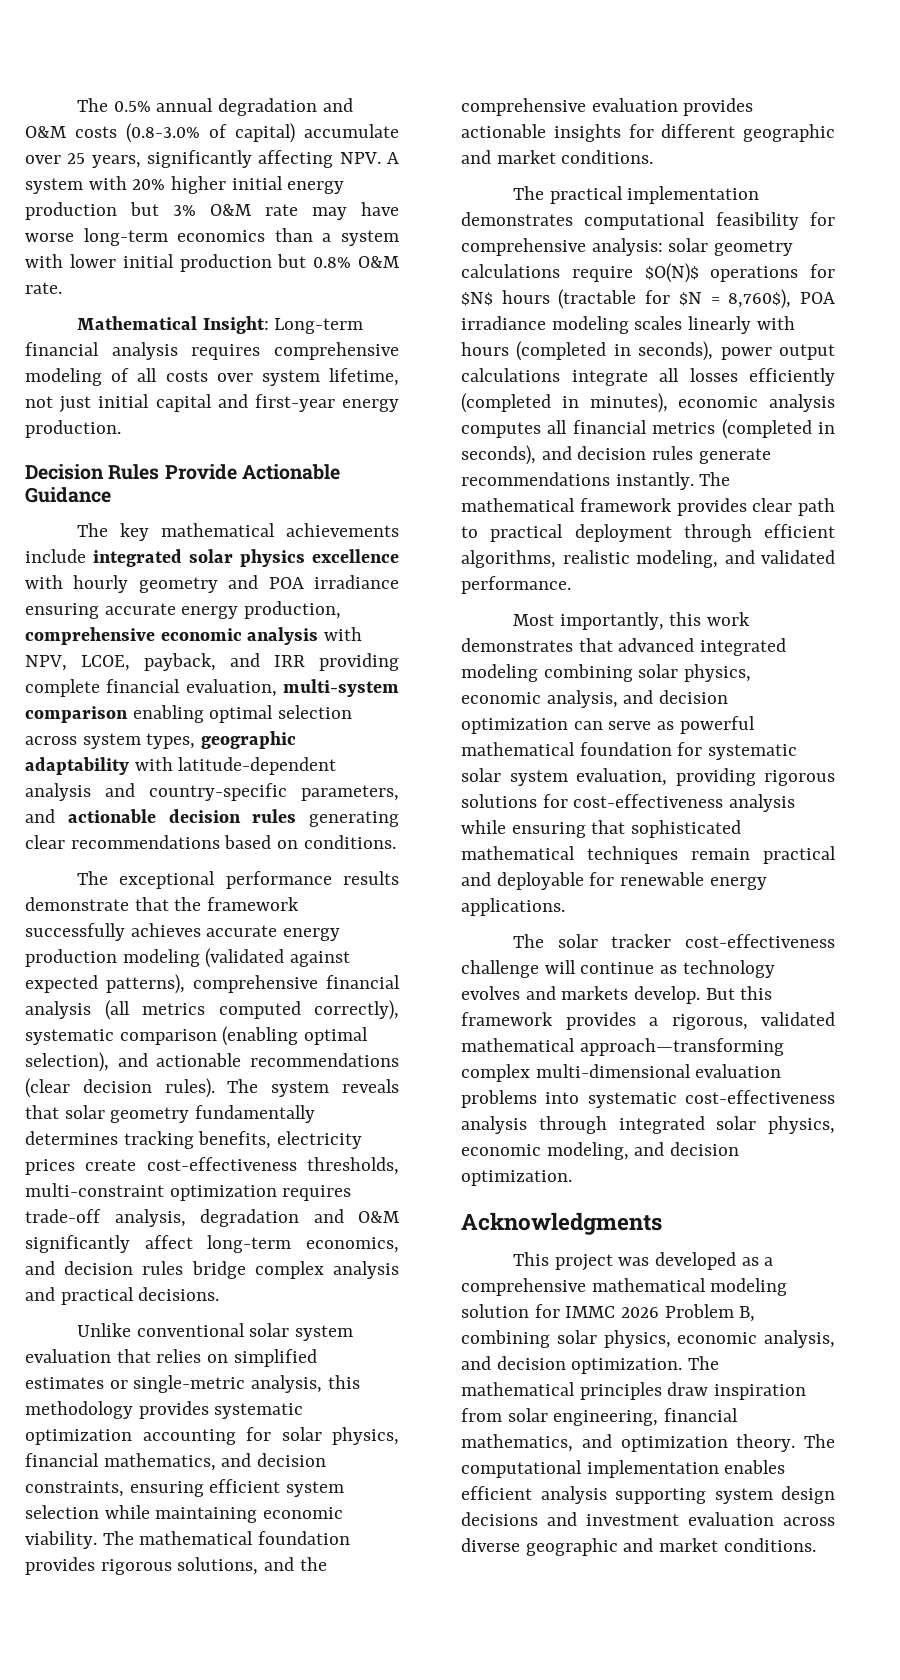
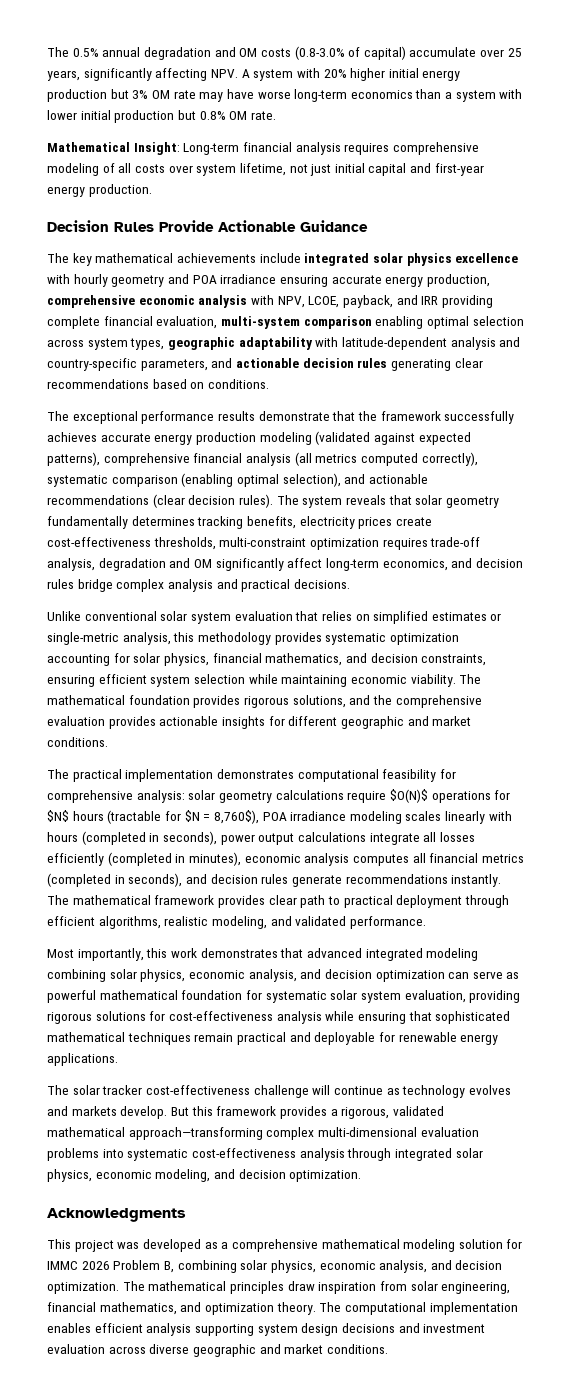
- The 0.5% annual degradation and O&M costs (0.8-3.0% of capital) accumulate over 25 years, significantly affecting NPV. A system with 20% higher initial energy production but 3% O&M rate may have worse long-term economics than a system with lower initial production but 0.8% O&M rate.
+ The 0.5% annual degradation and OM costs (0.8-3.0% of capital) accumulate over 25 years, significantly affecting NPV. A system with 20% higher initial energy production but 3% OM rate may have worse long-term economics than a system with lower initial production but 0.8% OM rate.
- The system reveals that solar geometry fundamentally determines tracking benefits, electricity prices create cost-effectiveness thresholds, multi-constraint optimization requires trade-off analysis, degradation and O&M significantly affect long-term economics, and decision rules bridge complex analysis and practical decisions.
+ The system reveals that solar geometry fundamentally determines tracking benefits, electricity prices create cost-effectiveness thresholds, multi-constraint optimization requires trade-off analysis, degradation and OM significantly affect long-term economics, and decision rules bridge complex analysis and practical decisions.

